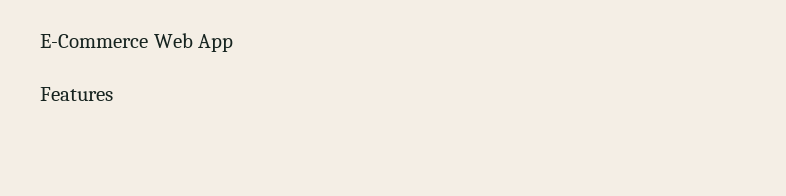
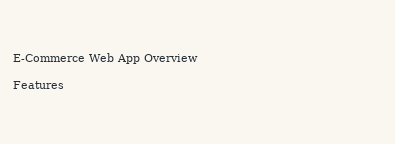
- E-Commerce Web App
+ E-Commerce Web App Overview

